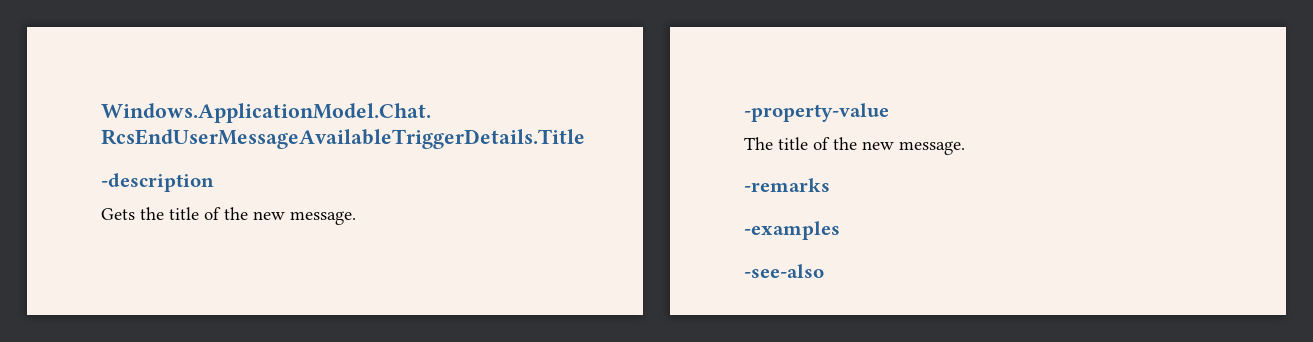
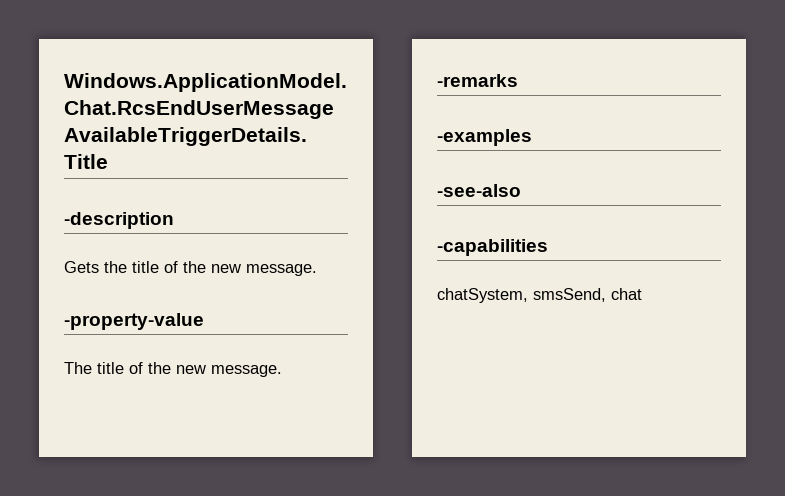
+ -capabilities
+ chatSystem, smsSend, chat

